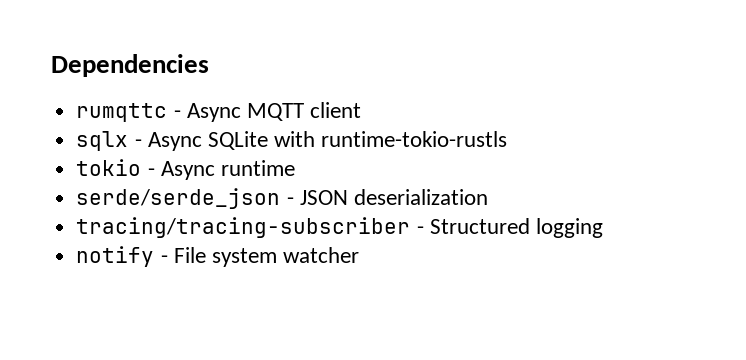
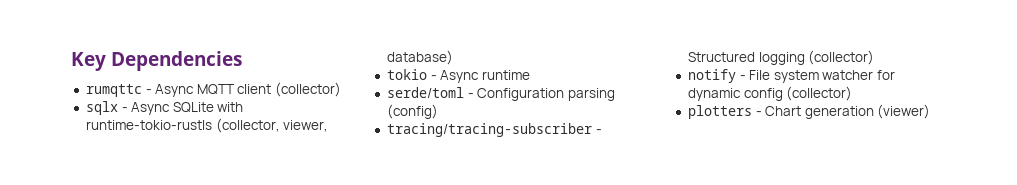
- Dependencies
+ Key Dependencies
- rumqttc - Async MQTT client
+ rumqttc - Async MQTT client (collector)
- sqlx - Async SQLite with runtime-tokio-rustls
+ sqlx - Async SQLite with runtime-tokio-rustls (collector, viewer, database)
- serde/serde_json - JSON deserialization
+ serde/toml - Configuration parsing (config)
- tracing/tracing-subscriber - Structured logging
+ tracing/tracing-subscriber - Structured logging (collector)
- notify - File system watcher
+ notify - File system watcher for dynamic config (collector)
+ plotters - Chart generation (viewer)

